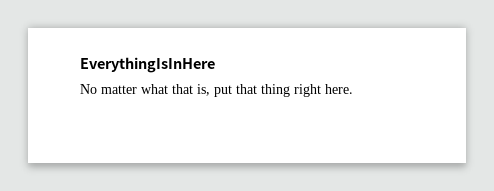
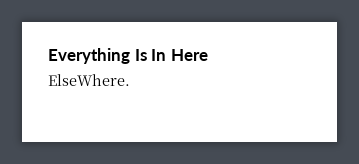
- EverythingIsInHere
- No matter what that is, put that thing right here.
+ Everything Is In Here
+ ElseWhere.

